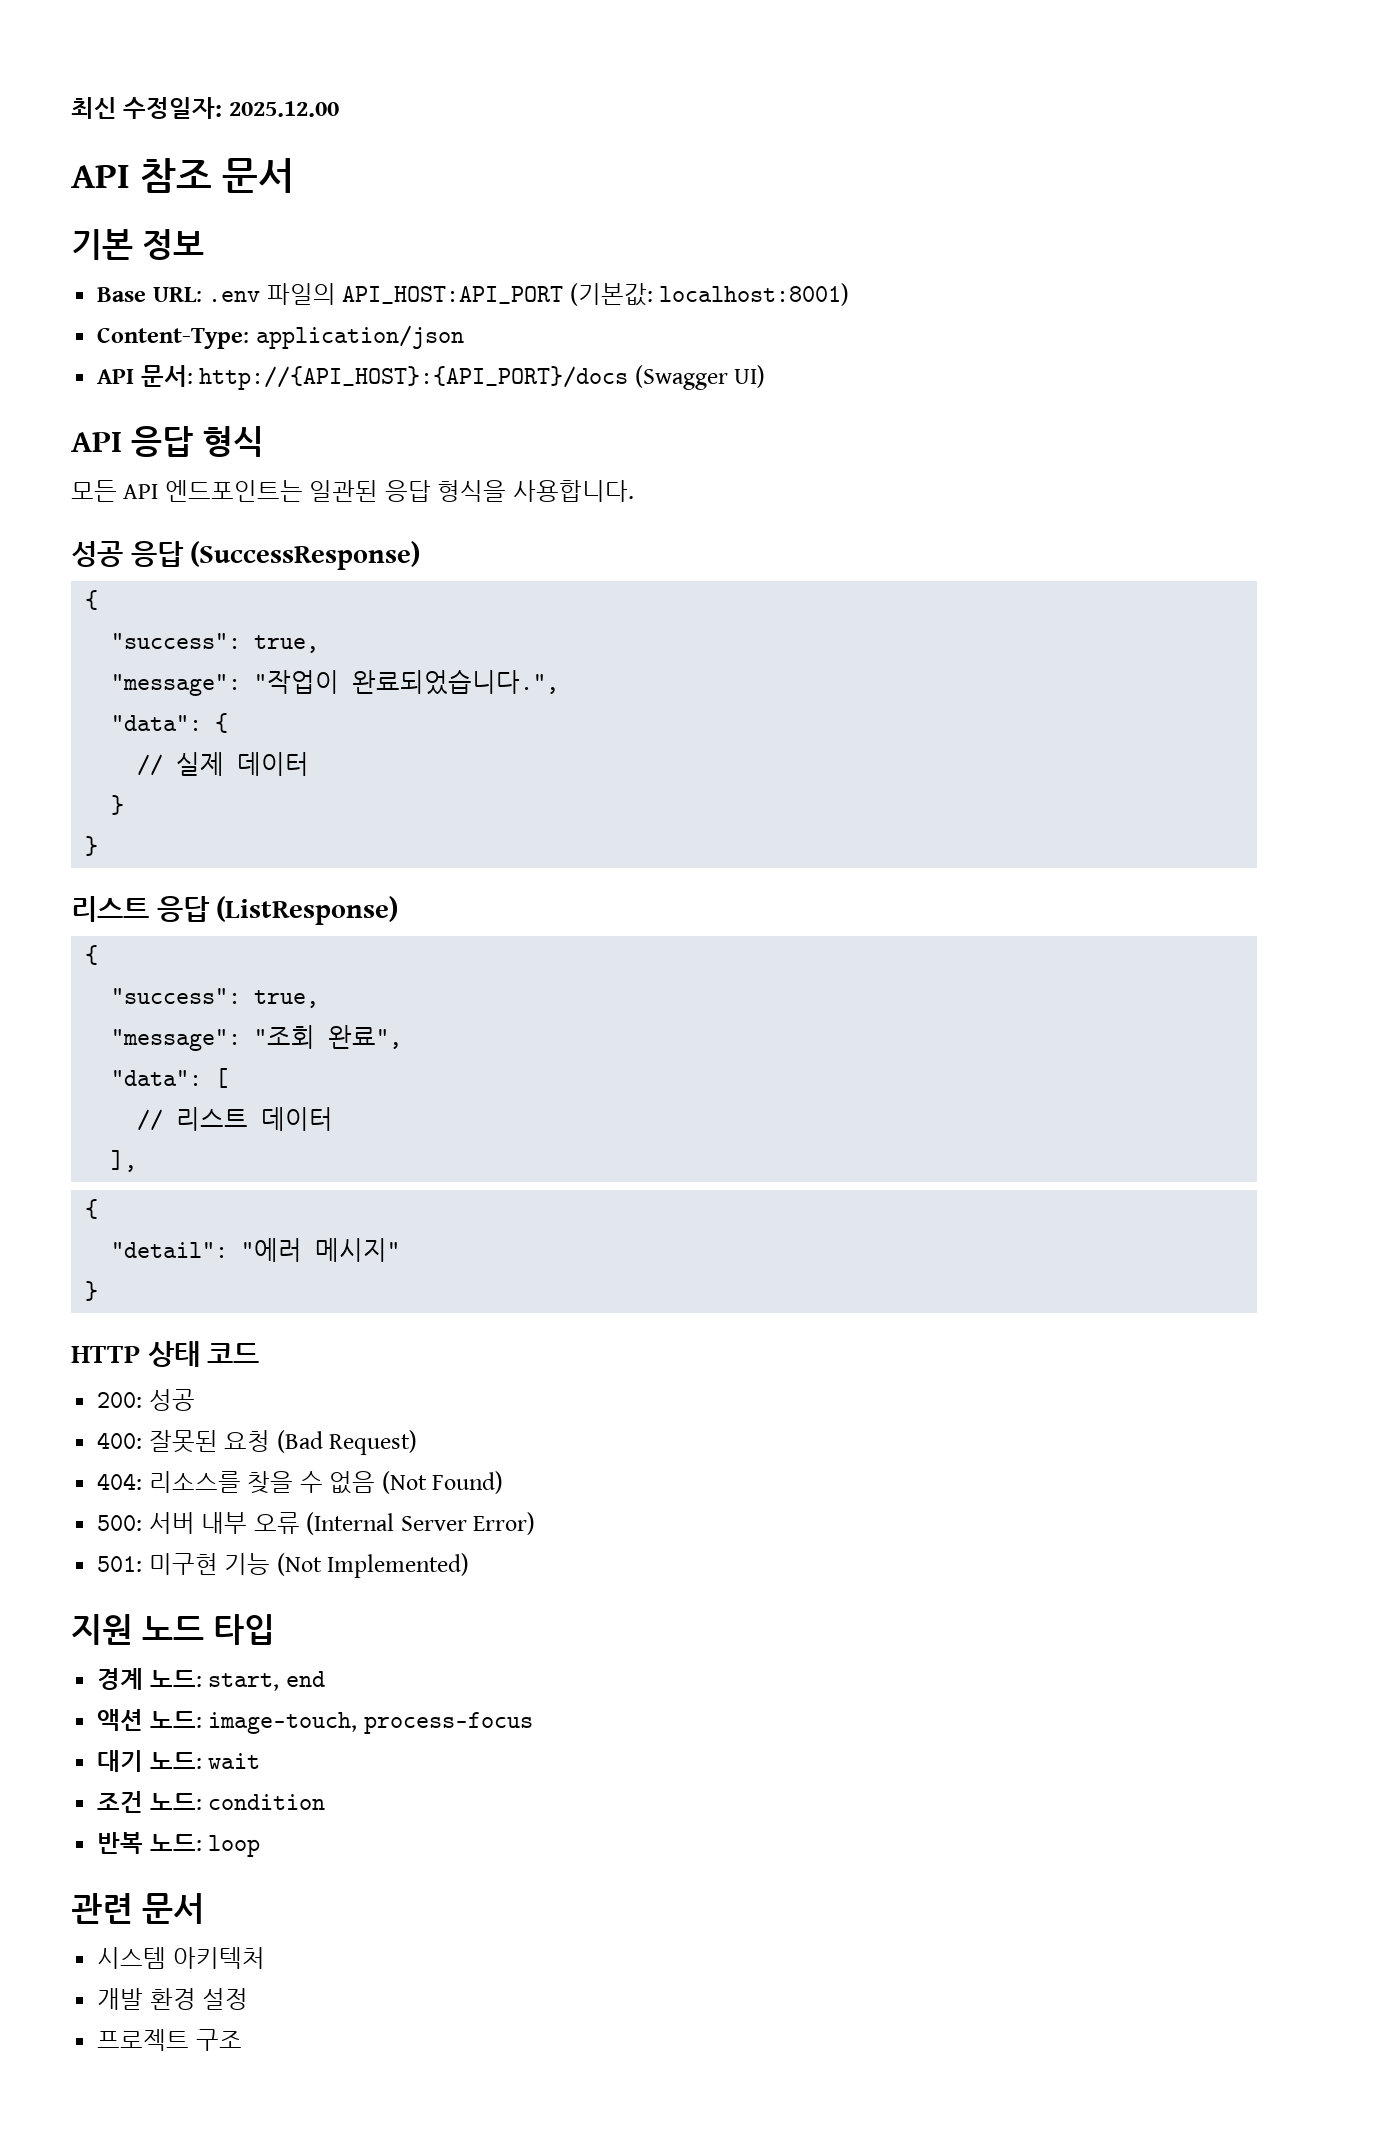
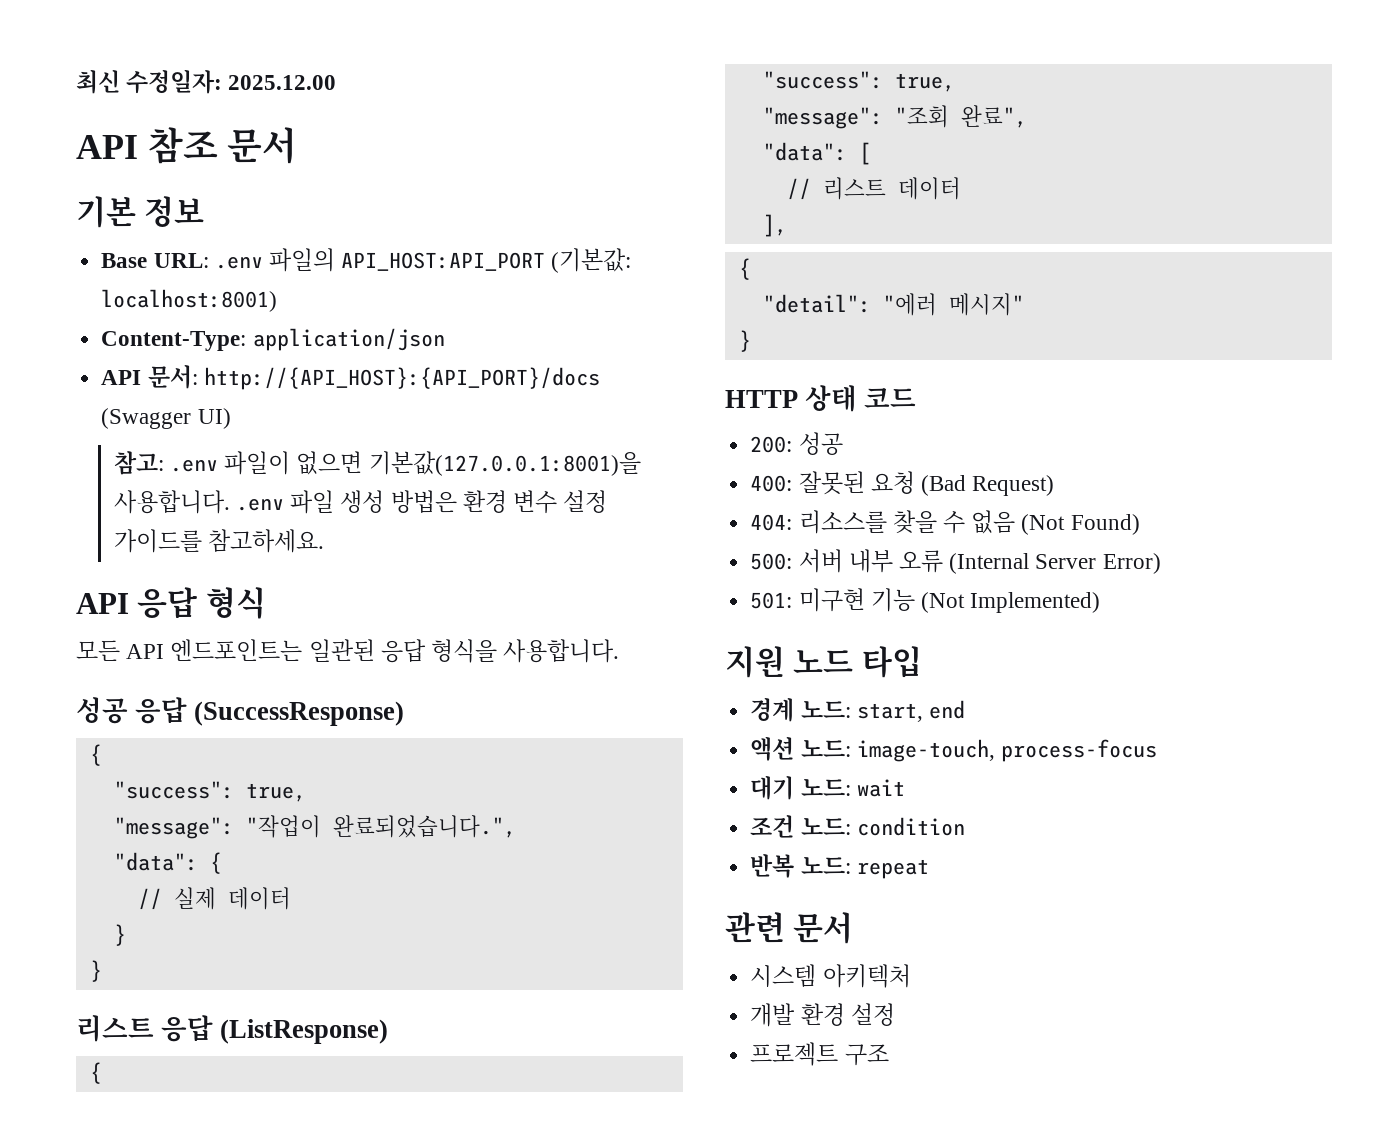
+ 참고: .env 파일이 없으면 기본값(127.0.0.1:8001)을 사용합니다. .env 파일 생성 방법은 환경 변수 설정 가이드를 참고하세요.
- 반복 노드: loop
+ 반복 노드: repeat

